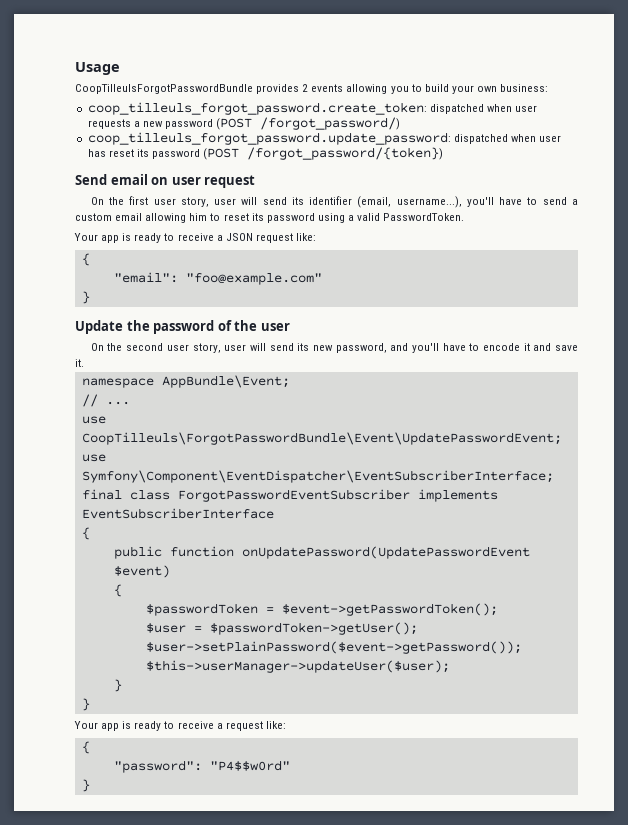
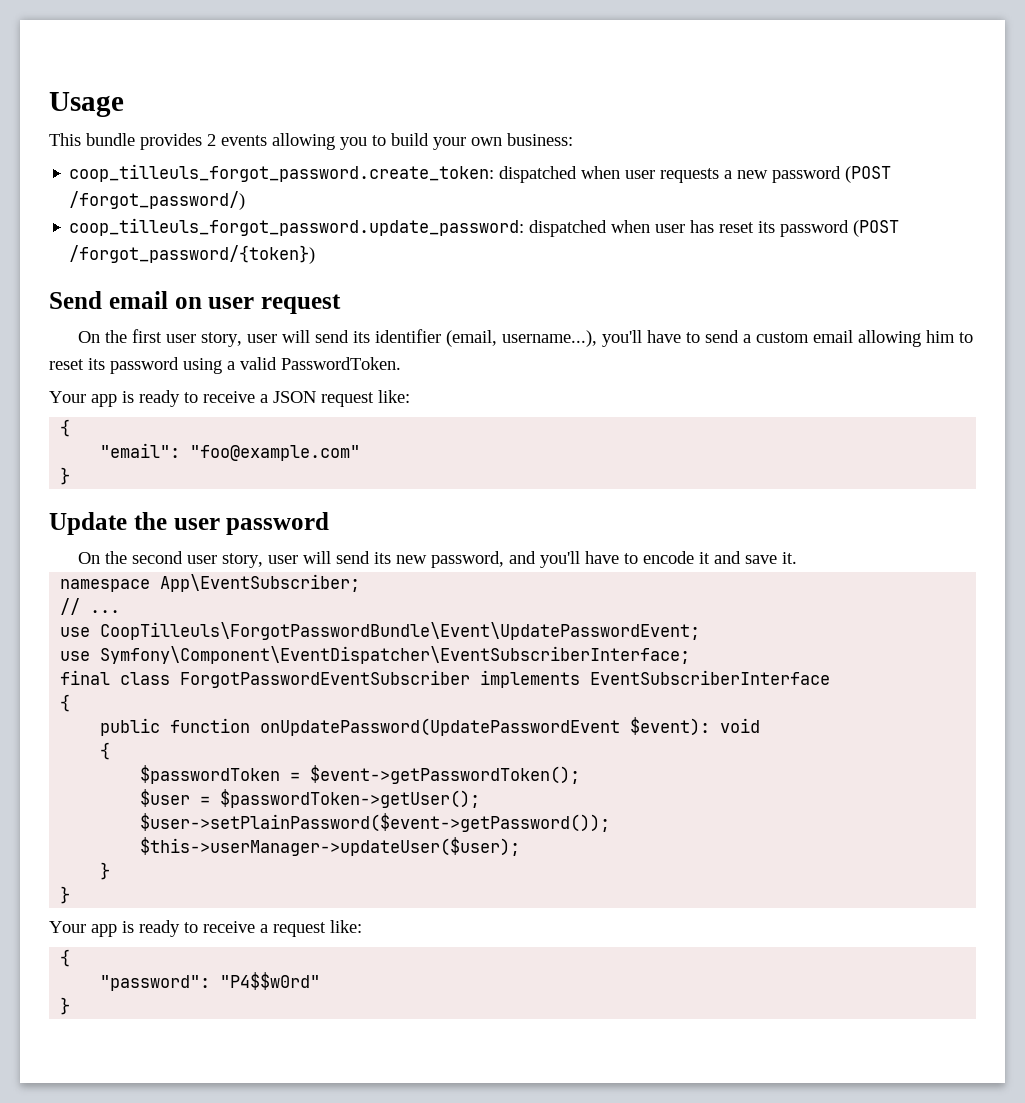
- CoopTilleulsForgotPasswordBundle provides 2 events allowing you to build your own business:
+ This bundle provides 2 events allowing you to build your own business:
- Update the password of the user
+ Update the user password
- namespace AppBundle\Event;
+ namespace App\EventSubscriber;
- public function onUpdatePassword(UpdatePasswordEvent $event)
+ public function onUpdatePassword(UpdatePasswordEvent $event): void

